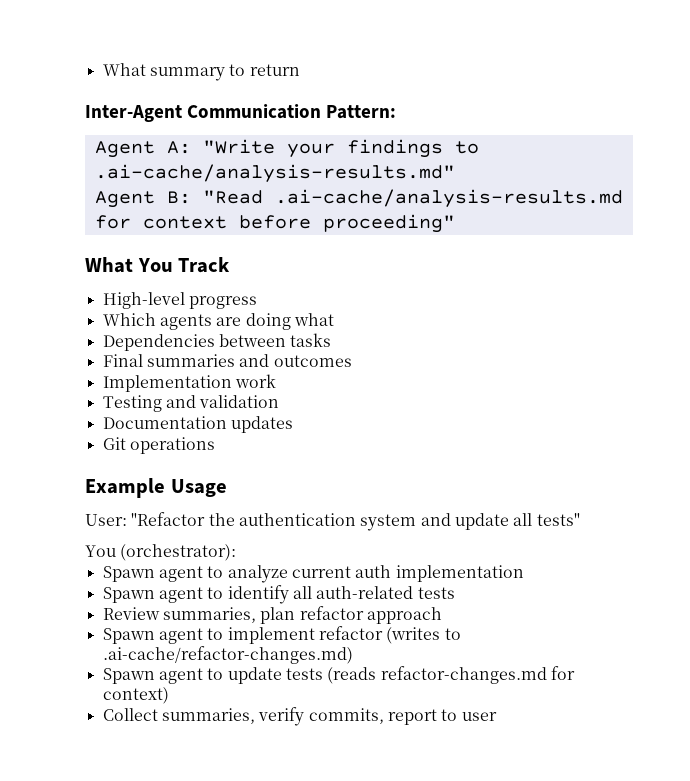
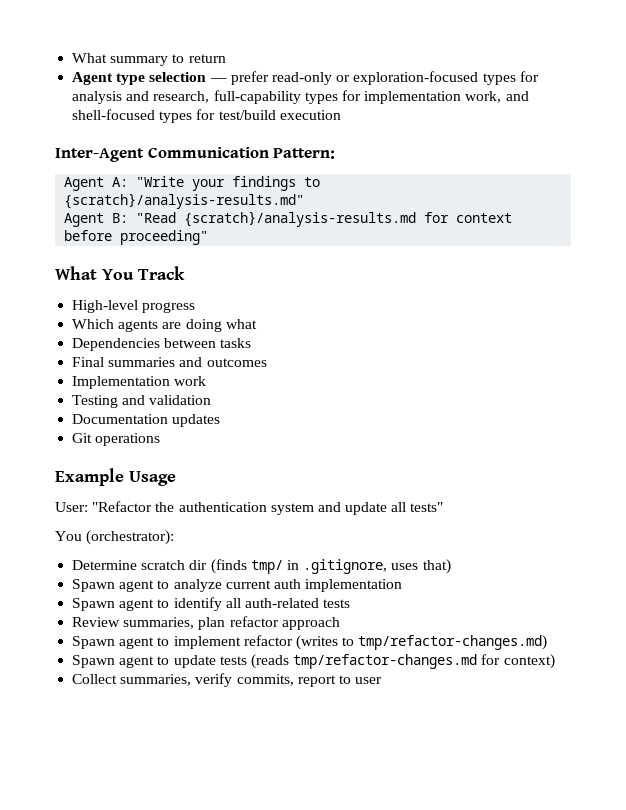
+ Agent type selection — prefer read-only or exploration-focused types for analysis and research, full-capability types for implementation work, and shell-focused types for test/build execution
- Agent A: "Write your findings to .ai-cache/analysis-results.md"
+ Agent A: "Write your findings to {scratch}/analysis-results.md"
- Agent B: "Read .ai-cache/analysis-results.md for context before proceeding"
+ Agent B: "Read {scratch}/analysis-results.md for context before proceeding"
+ Determine scratch dir (finds tmp/ in .gitignore, uses that)
- Spawn agent to implement refactor (writes to .ai-cache/refactor-changes.md)
+ Spawn agent to implement refactor (writes to tmp/refactor-changes.md)
- Spawn agent to update tests (reads refactor-changes.md for context)
+ Spawn agent to update tests (reads tmp/refactor-changes.md for context)

